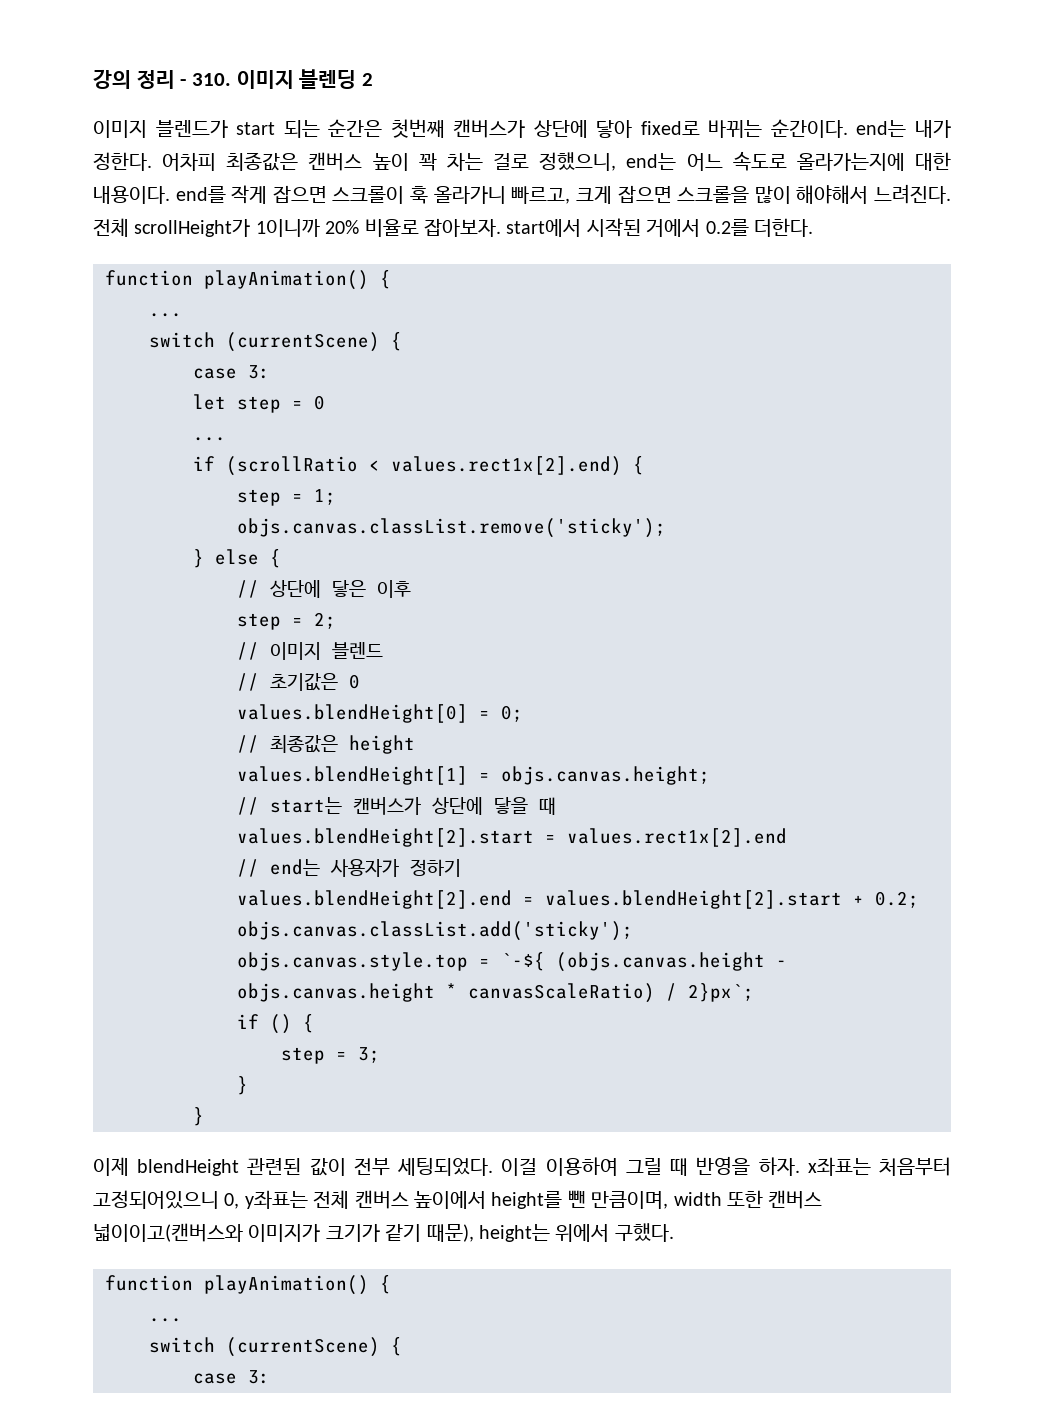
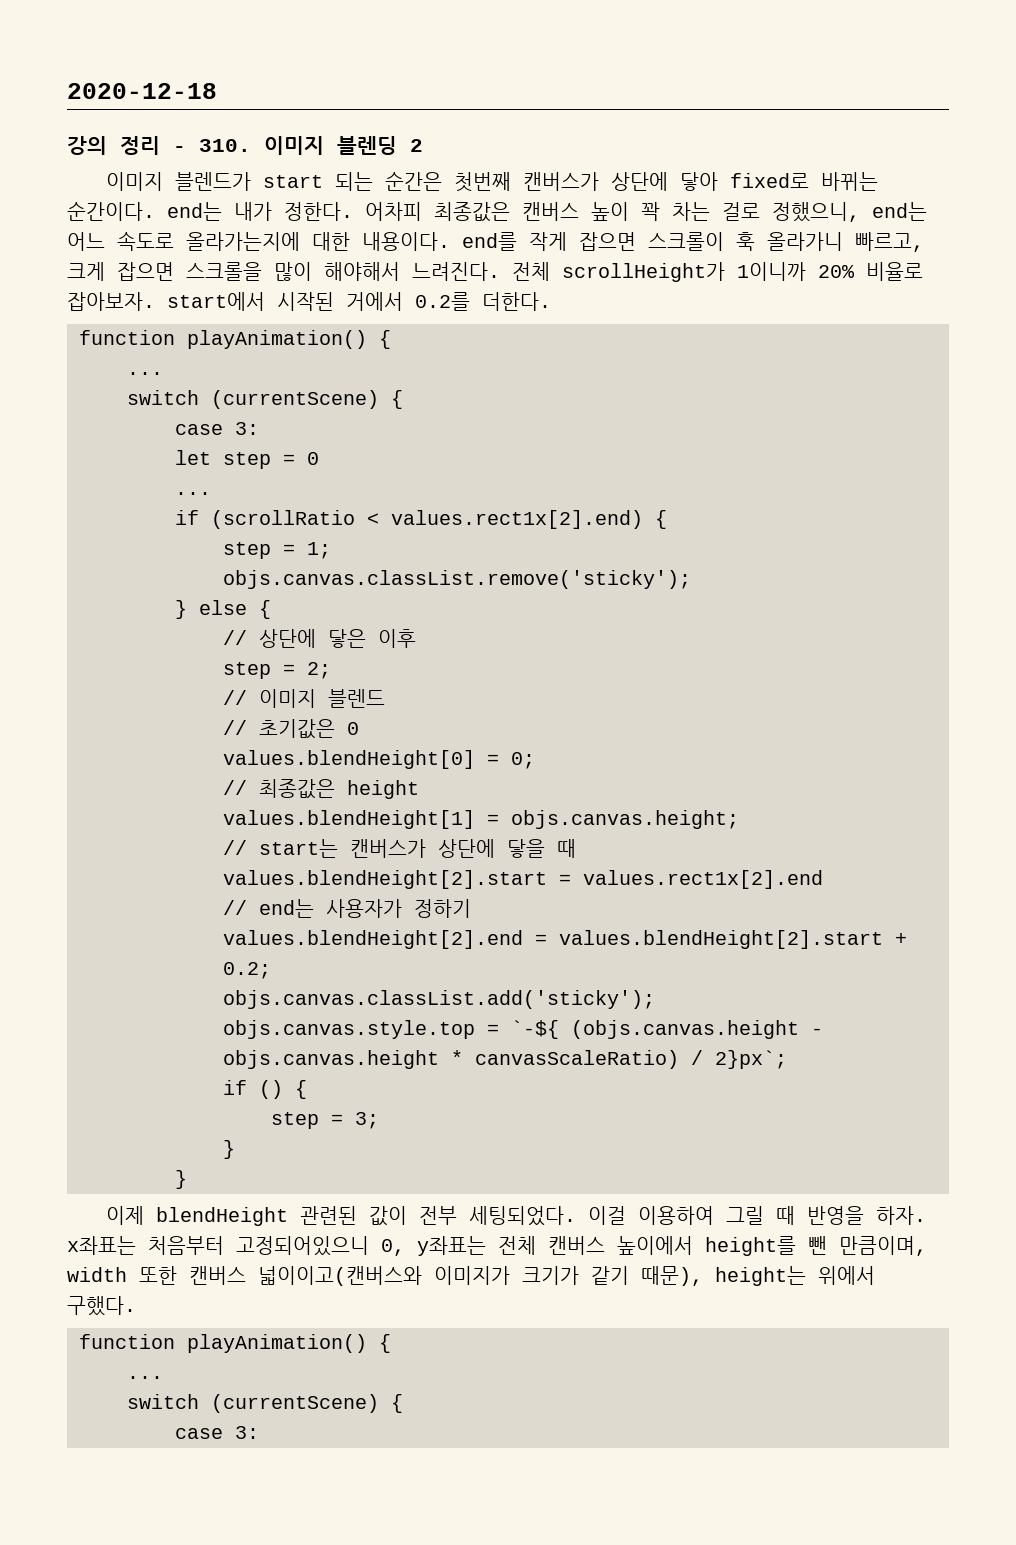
+ 2020-12-18

